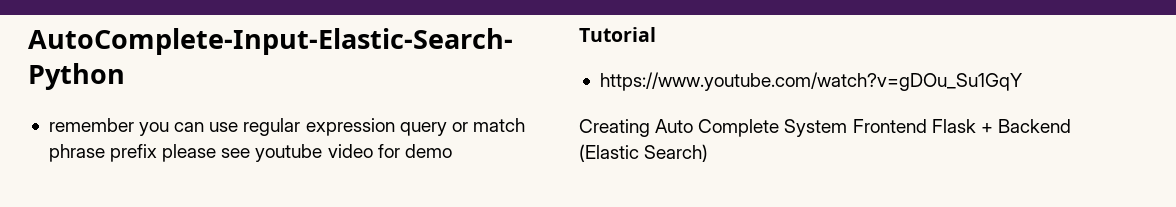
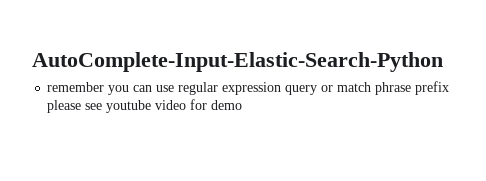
- Tutorial
- https://www.youtube.com/watch?v=gDOu_Su1GqY
- Creating Auto Complete System Frontend Flask + Backend (Elastic Search)

